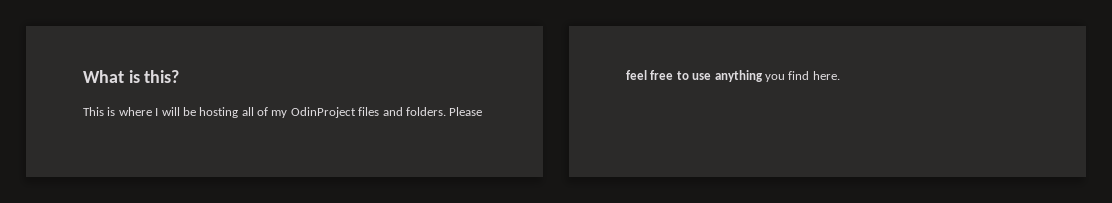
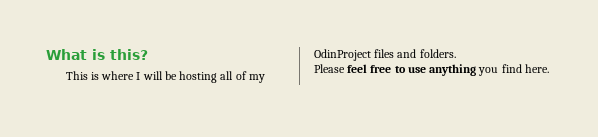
- This is where I will be hosting all of my OdinProject files and folders. Please feel free to use anything you find here.
+ This is where I will be hosting all of my OdinProject files and folders.
+ Please feel free to use anything you find here.

